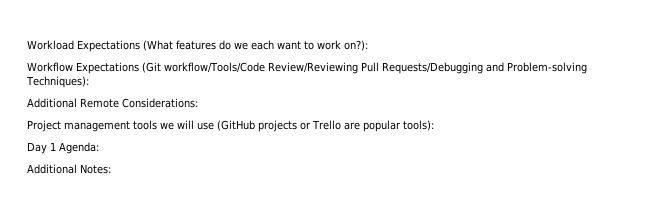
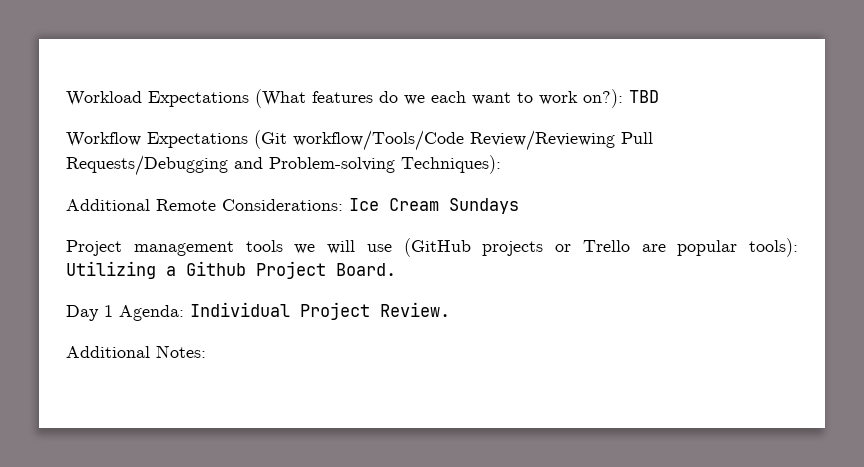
- Workload Expectations (What features do we each want to work on?):
+ Workload Expectations (What features do we each want to work on?): TBD
- Additional Remote Considerations:
+ Additional Remote Considerations: Ice Cream Sundays
- Project management tools we will use (GitHub projects or Trello are popular tools):
+ Project management tools we will use (GitHub projects or Trello are popular tools): Utilizing a Github Project Board.
- Day 1 Agenda:
+ Day 1 Agenda: Individual Project Review.

